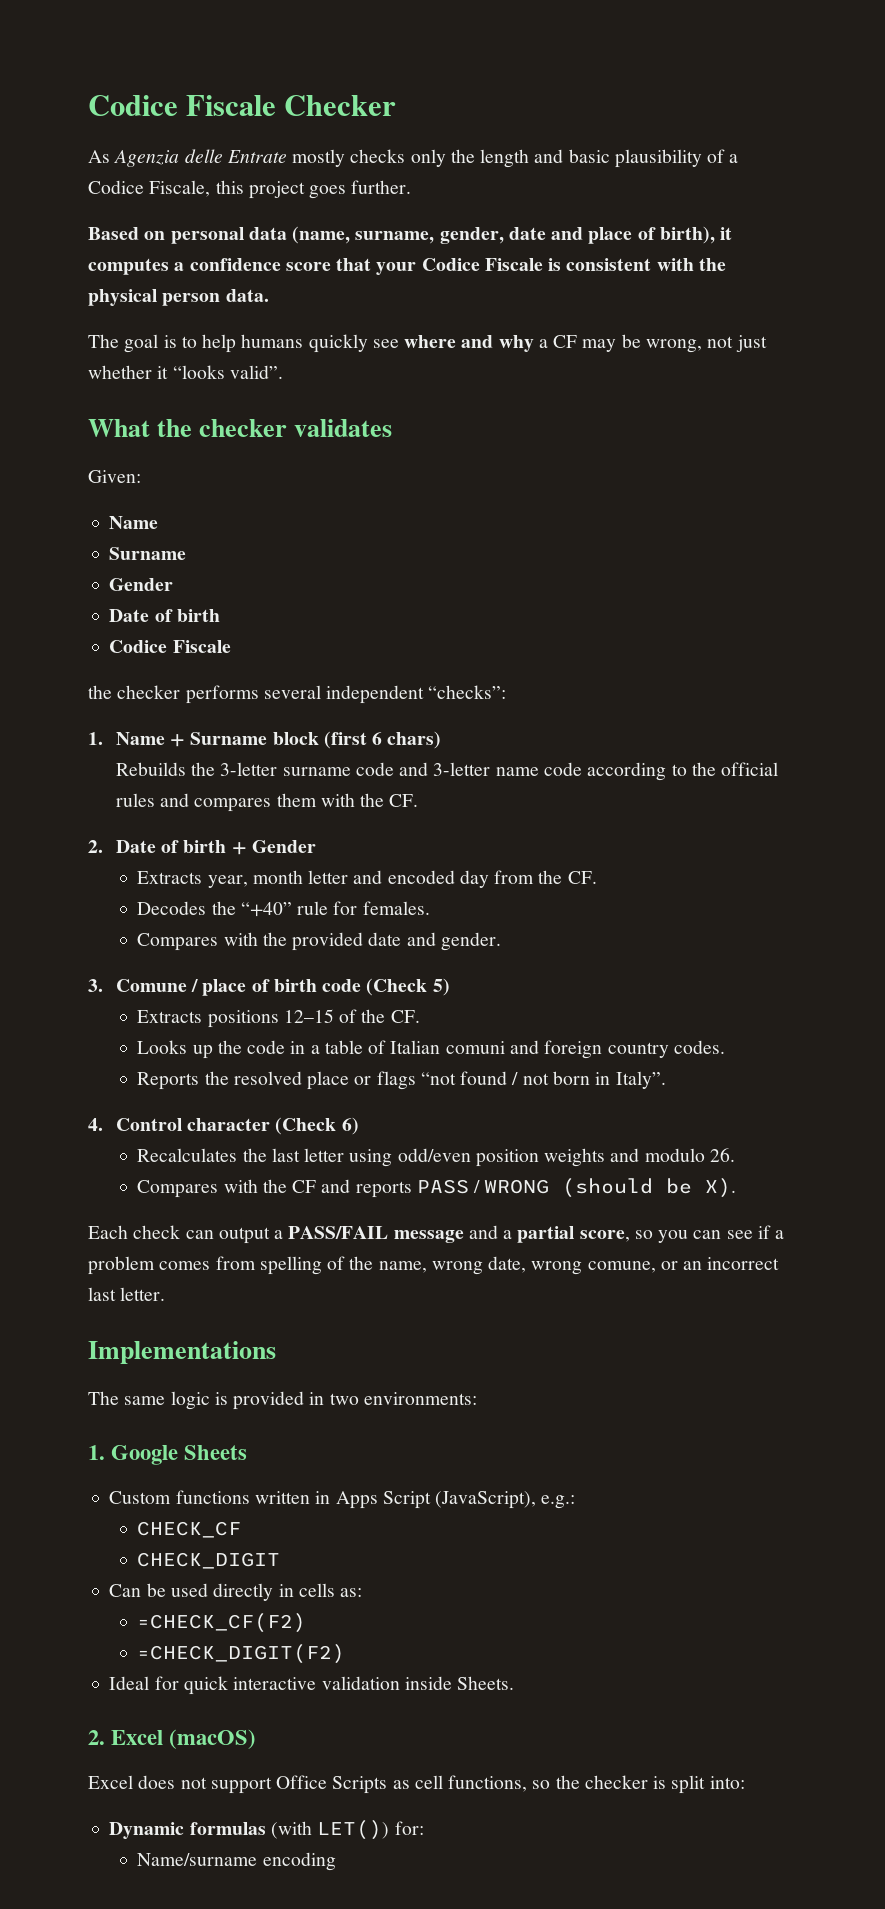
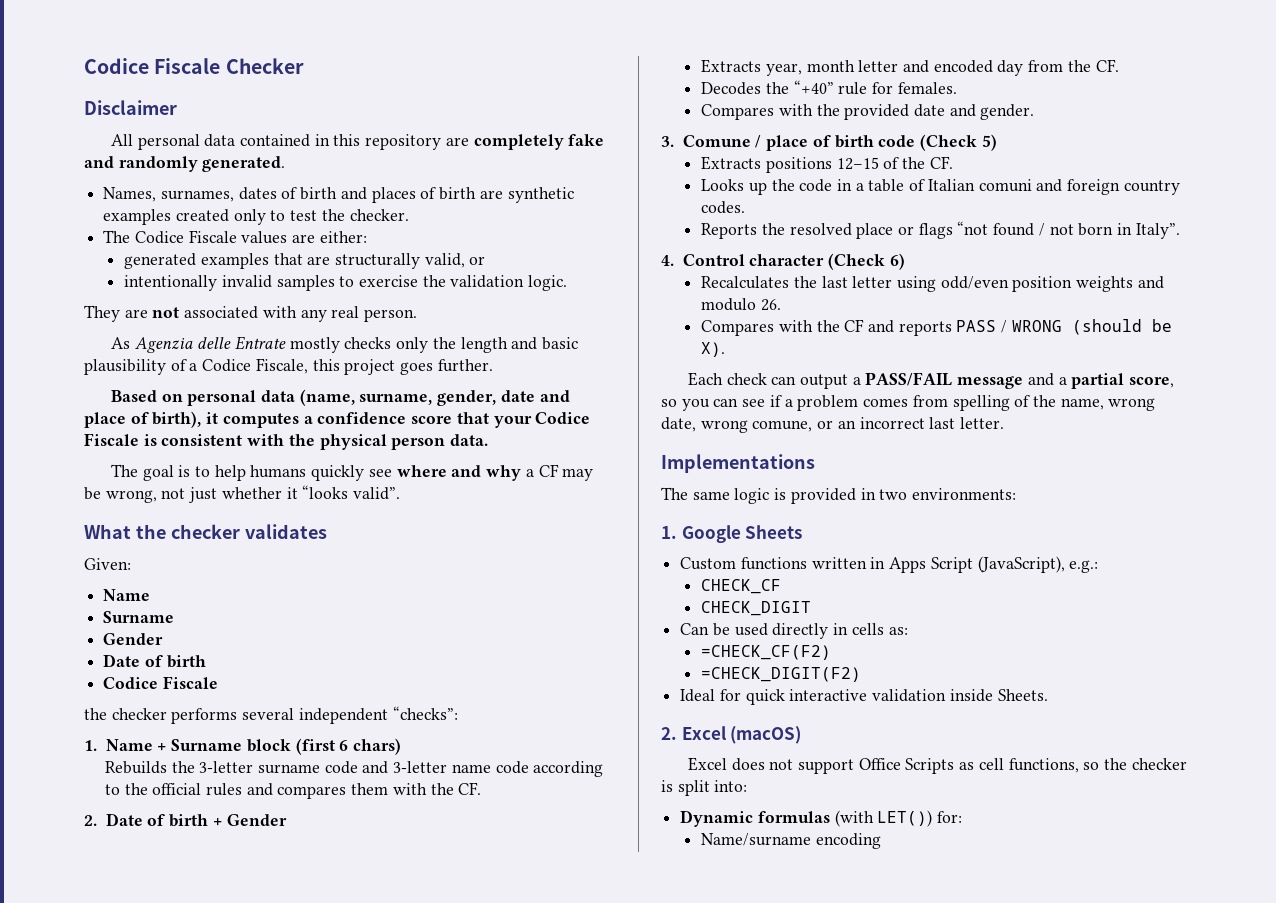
+ Disclaimer
+ All personal data contained in this repository are completely fake and randomly generated.
+ Names, surnames, dates of birth and places of birth are synthetic examples created only to test the checker.
+ The Codice Fiscale values are either:
+ generated examples that are structurally valid, or
+ intentionally invalid samples to exercise the validation logic.
+ They are not associated with any real person.

